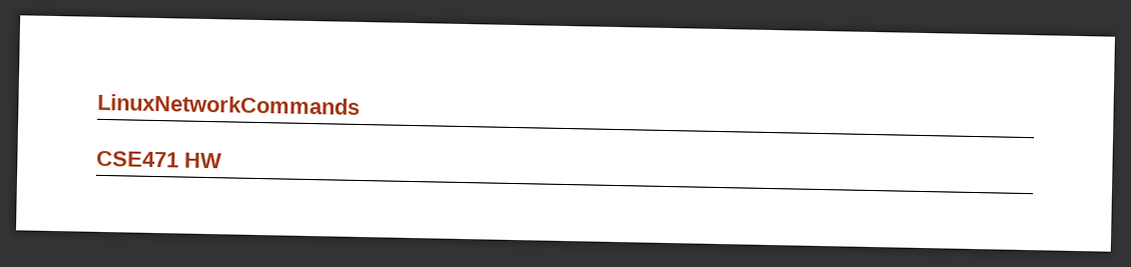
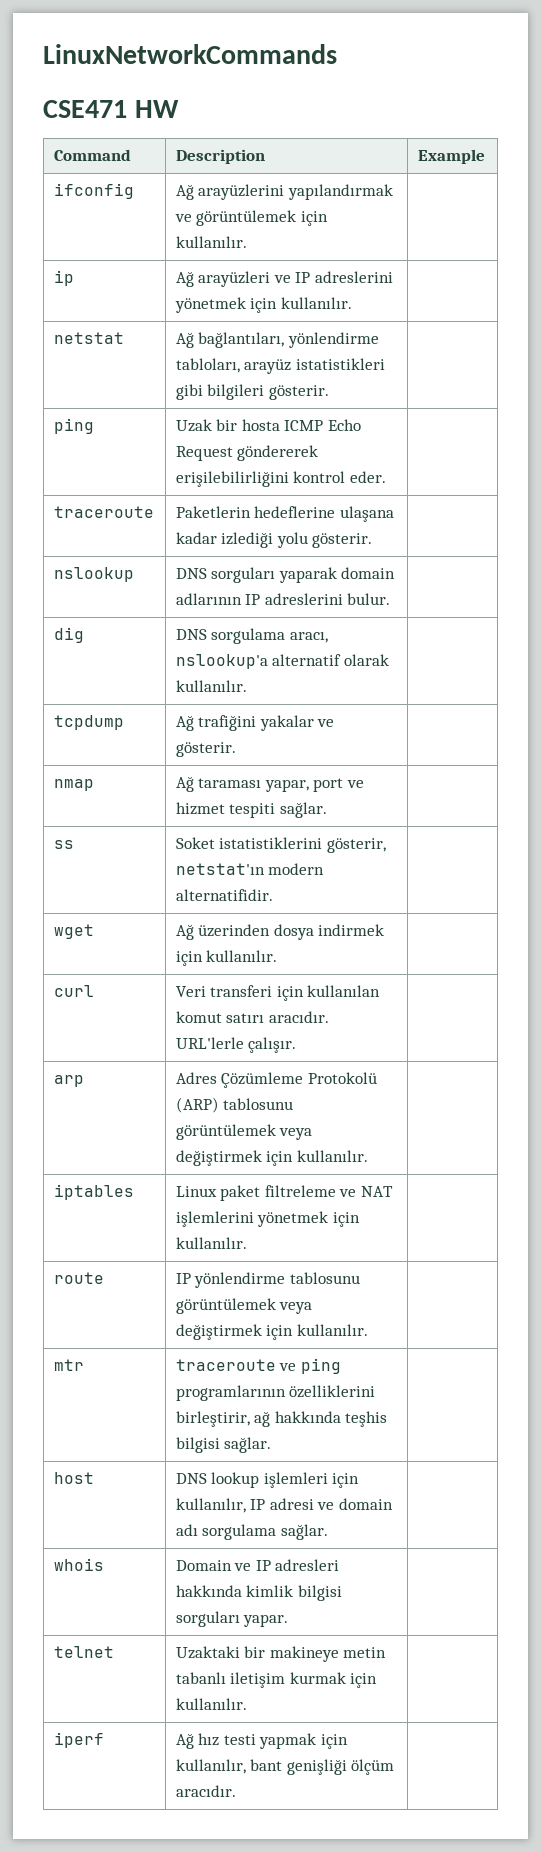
+ Command | Description | Example
+ ifconfig | Ağ arayüzlerini yapılandırmak ve görüntülemek için kullanılır. |
+ ip | Ağ arayüzleri ve IP adreslerini yönetmek için kullanılır. |
+ netstat | Ağ bağlantıları, yönlendirme tabloları, arayüz istatistikleri gibi bilgileri gösterir. |
+ ping | Uzak bir hosta ICMP Echo Request göndererek erişilebilirliğini kontrol eder. |
+ traceroute | Paketlerin hedeflerine ulaşana kadar izlediği yolu gösterir. |
+ nslookup | DNS sorguları yaparak domain adlarının IP adreslerini bulur. |
+ dig | DNS sorgulama aracı, nslookup'a alternatif olarak kullanılır. |
+ tcpdump | Ağ trafiğini yakalar ve gösterir. |
+ nmap | Ağ taraması yapar, port ve hizmet tespiti sağlar. |
+ ss | Soket istatistiklerini gösterir, netstat'ın modern alternatifidir. |
+ wget | Ağ üzerinden dosya indirmek için kullanılır. |
+ curl | Veri transferi için kullanılan komut satırı aracıdır. URL'lerle çalışır. |
+ arp | Adres Çözümleme Protokolü (ARP) tablosunu görüntülemek veya değiştirmek için kullanılır. |
+ iptables | Linux paket filtreleme ve NAT işlemlerini yönetmek için kullanılır. |
+ route | IP yönlendirme tablosunu görüntülemek veya değiştirmek için kullanılır. |
+ mtr | traceroute ve ping programlarının özelliklerini birleştirir, ağ hakkında teşhis bilgisi sağlar. |
+ host | DNS lookup işlemleri için kullanılır, IP adresi ve domain adı sorgulama sağlar. |
+ whois | Domain ve IP adresleri hakkında kimlik bilgisi sorguları yapar. |
+ telnet | Uzaktaki bir makineye metin tabanlı iletişim kurmak için kullanılır. |
+ iperf | Ağ hız testi yapmak için kullanılır, bant genişliği ölçüm aracıdır. |

